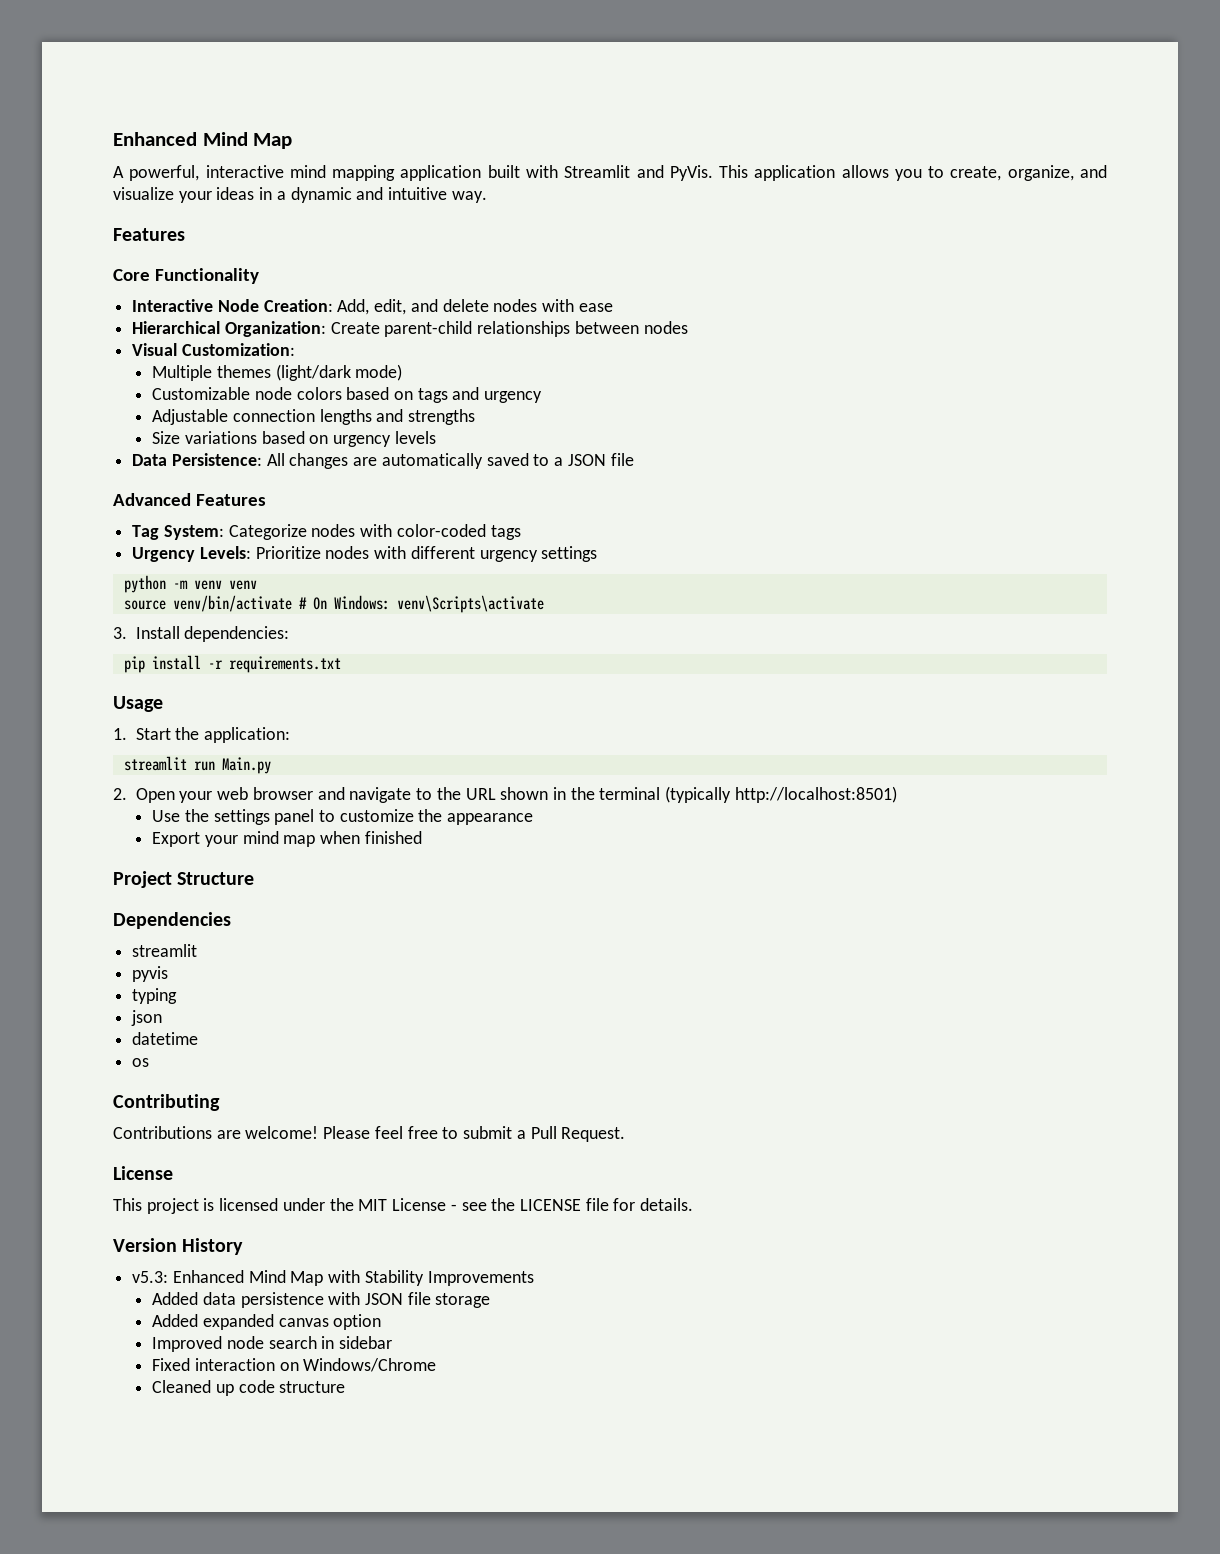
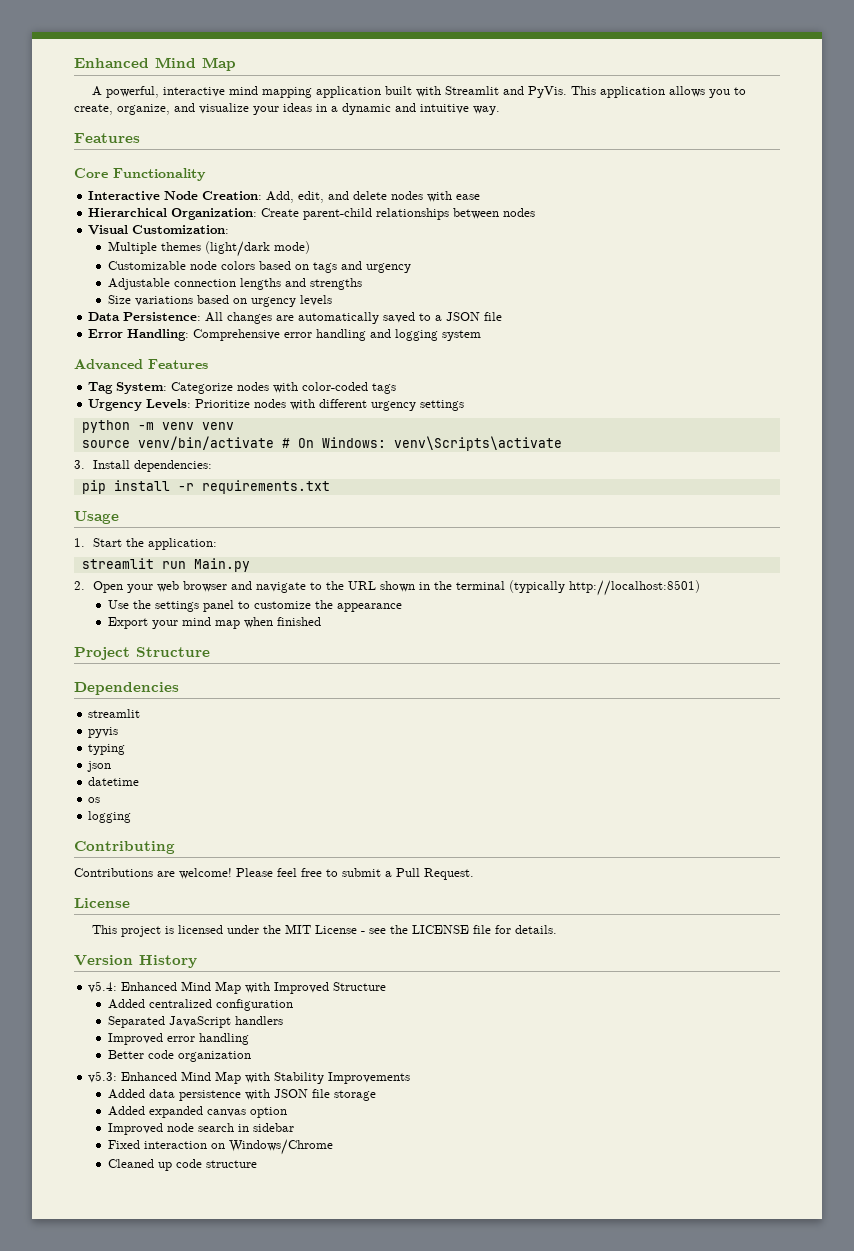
+ Error Handling: Comprehensive error handling and logging system
  os
+ logging
+ v5.4: Enhanced Mind Map with Improved Structure
+ Added centralized configuration
+ Separated JavaScript handlers
+ Improved error handling
+ Better code organization

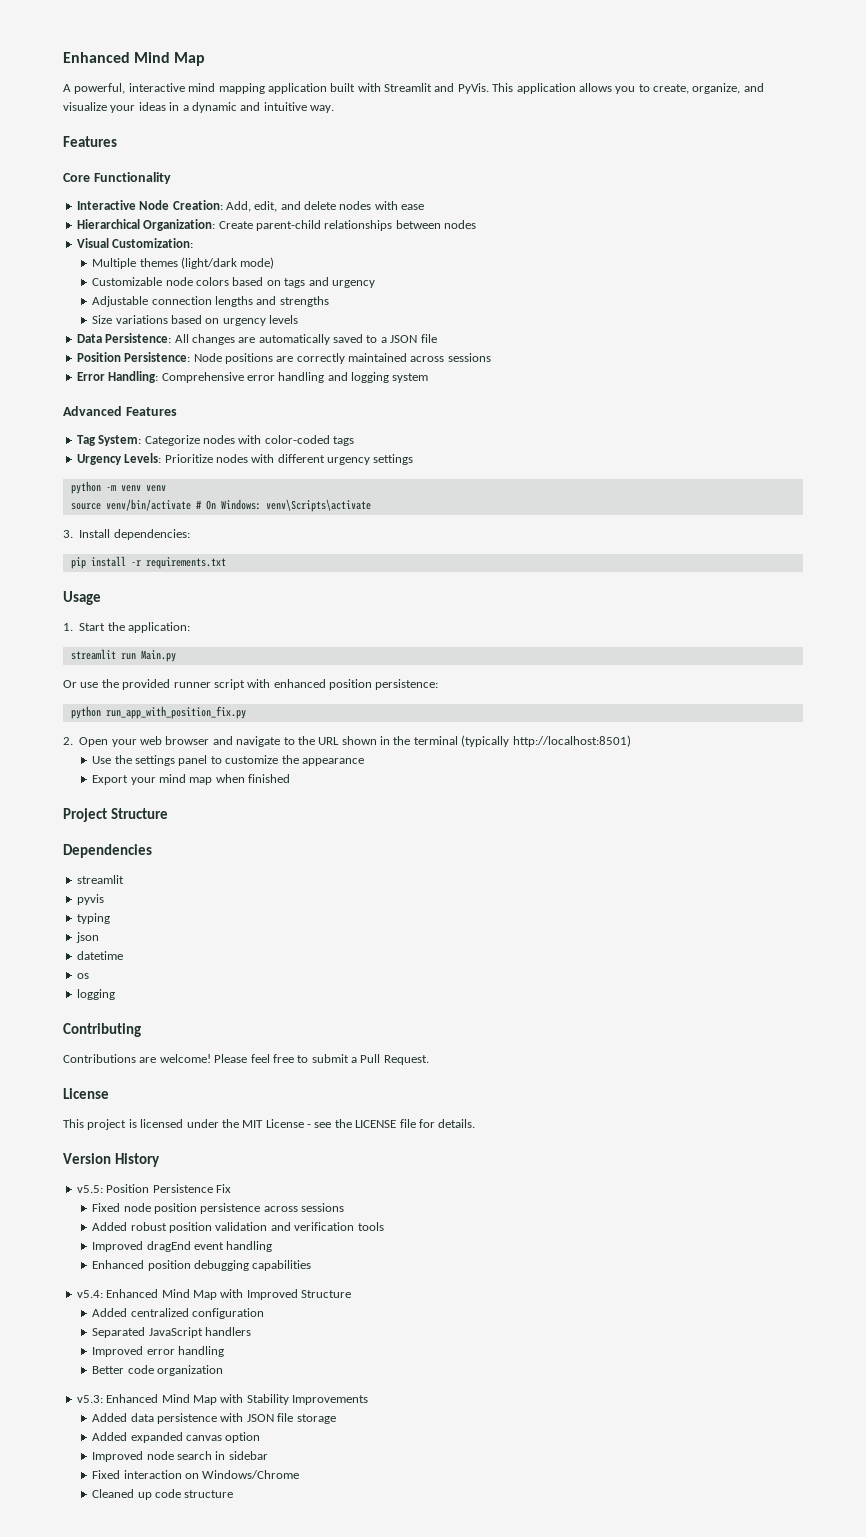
+ Position Persistence: Node positions are correctly maintained across sessions
+ Or use the provided runner script with enhanced position persistence:
+ python run_app_with_position_fix.py
+ v5.5: Position Persistence Fix
+ Fixed node position persistence across sessions
+ Added robust position validation and verification tools
+ Improved dragEnd event handling
+ Enhanced position debugging capabilities

